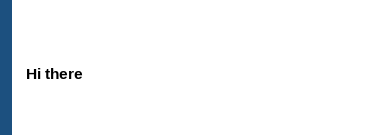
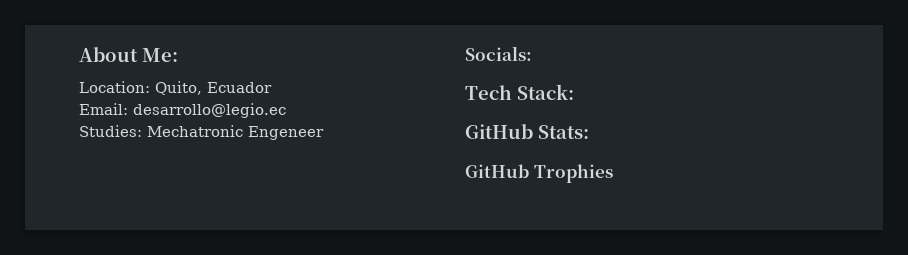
- Hi there
+ About Me:
+ Location: Quito, Ecuador
+ Email: desarrollo@legio.ec
+ Studies: Mechatronic Engeneer
+ Socials:
+ Tech Stack:
+ GitHub Stats:
+ GitHub Trophies

